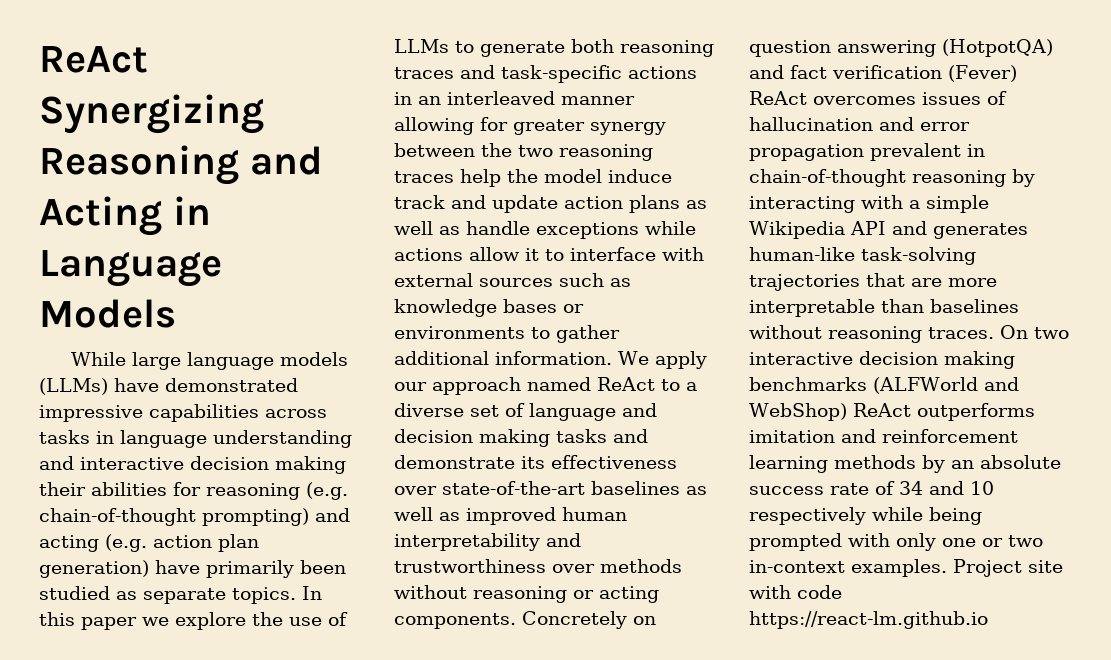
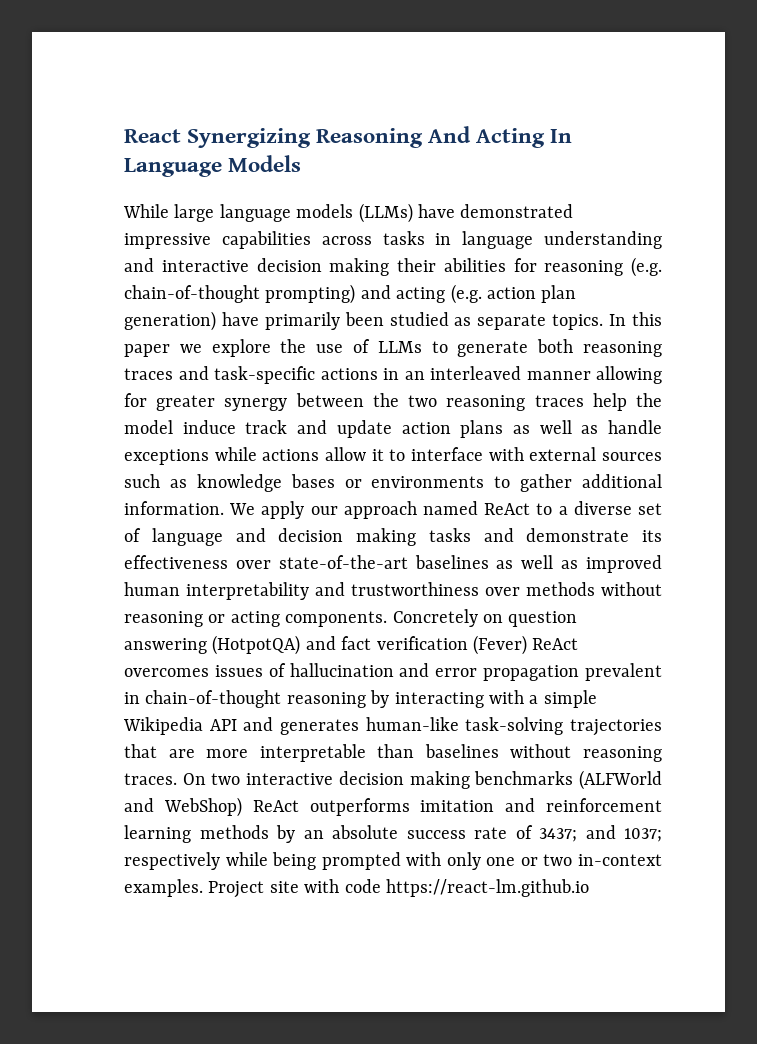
- ReAct Synergizing Reasoning and Acting in Language Models
+ React Synergizing Reasoning And Acting In Language Models
- On two interactive decision making benchmarks (ALFWorld and WebShop) ReAct outperforms imitation and reinforcement learning methods by an absolute success rate of 34 and 10 respectively while being prompted with only one or two in-context examples.
+ On two interactive decision making benchmarks (ALFWorld and WebShop) ReAct outperforms imitation and reinforcement learning methods by an absolute success rate of 3437; and 1037; respectively while being prompted with only one or two in-context examples.

